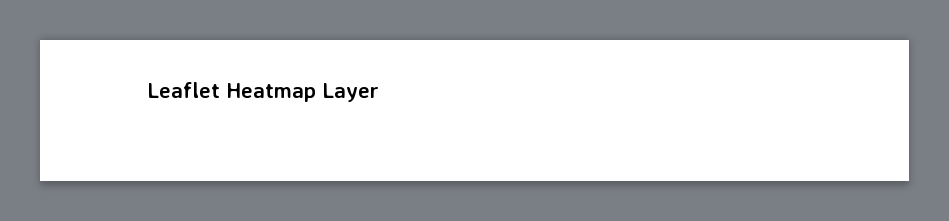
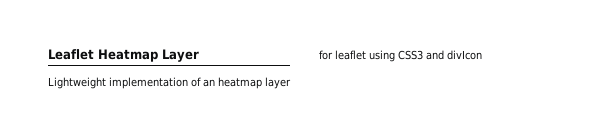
+ Lightweight implementation of an heatmap layer for leaflet using CSS3 and divIcon

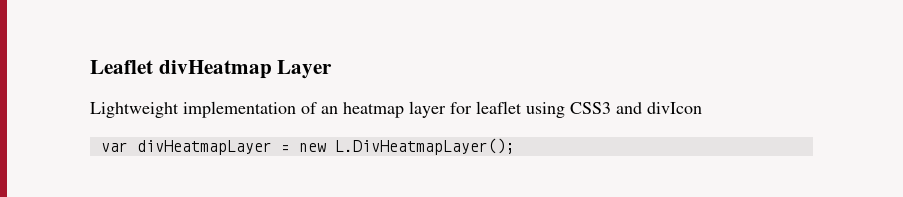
- Leaflet Heatmap Layer
+ Leaflet divHeatmap Layer
+ var divHeatmapLayer = new L.DivHeatmapLayer();

